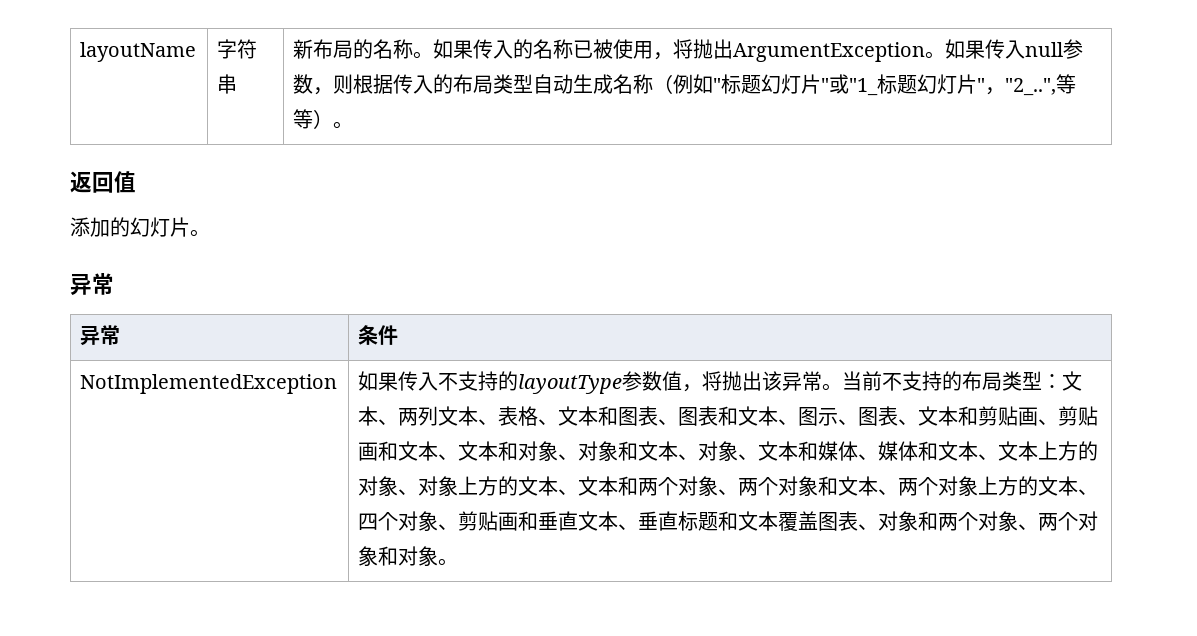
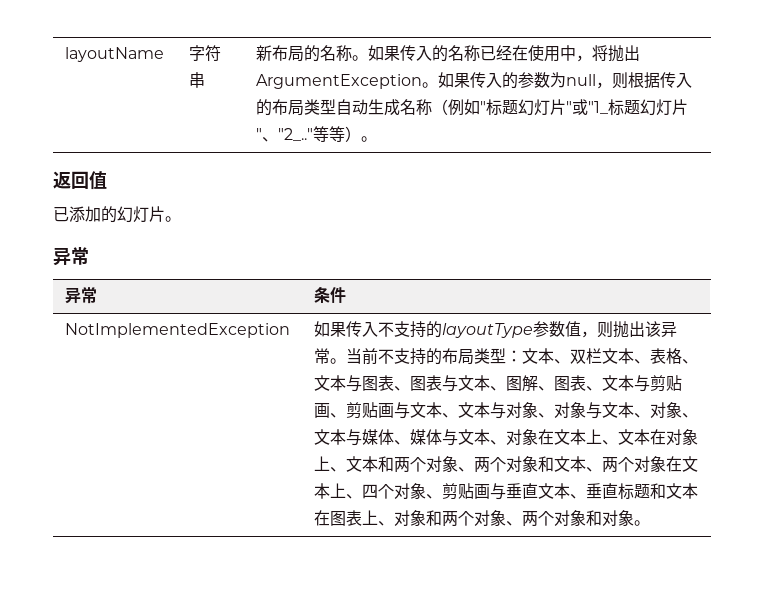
- 如果传入的名称已被使用，将抛出ArgumentException。
+ 如果传入的名称已经在使用中，将抛出ArgumentException。
- 如果传入null参数，则根据传入的布局类型自动生成名称（例如"标题幻灯片"或"1_标题幻灯片"，"2_..",等等）。
+ 如果传入的参数为null，则根据传入的布局类型自动生成名称（例如"标题幻灯片"或"1_标题幻灯片"、"2_.."等等）。
- 添加的幻灯片。
+ 已添加的幻灯片。
- 如果传入不支持的layoutType参数值，将抛出该异常。
+ 如果传入不支持的layoutType参数值，则抛出该异常。
- 当前不支持的布局类型：文本、两列文本、表格、文本和图表、图表和文本、图示、图表、文本和剪贴画、剪贴画和文本、文本和对象、对象和文本、对象、文本和媒体、媒体和文本、文本上方的对象、对象上方的文本、文本和两个对象、两个对象和文本、两个对象上方的文本、四个对象、剪贴画和垂直文本、垂直标题和文本覆盖图表、对象和两个对象、两个对象和对象。
+ 当前不支持的布局类型：文本、双栏文本、表格、文本与图表、图表与文本、图解、图表、文本与剪贴画、剪贴画与文本、文本与对象、对象与文本、对象、文本与媒体、媒体与文本、对象在文本上、文本在对象上、文本和两个对象、两个对象和文本、两个对象在文本上、四个对象、剪贴画与垂直文本、垂直标题和文本在图表上、对象和两个对象、两个对象和对象。

